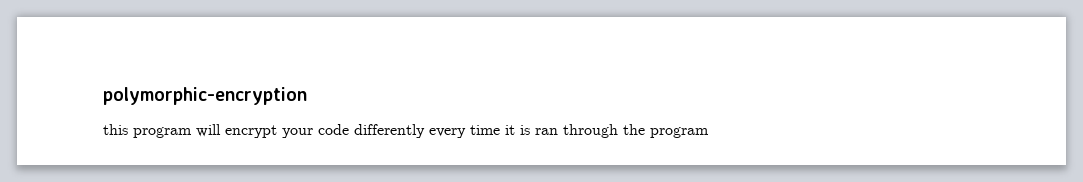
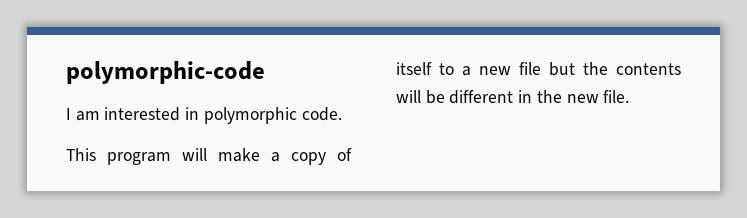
- polymorphic-encryption
- this program will encrypt your code differently every time it is ran through the program
+ polymorphic-code
+ I am interested in polymorphic code.
+ This program will make a copy of itself to a new file but the contents will be different in the new file.

